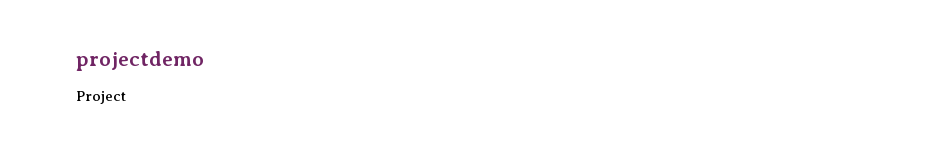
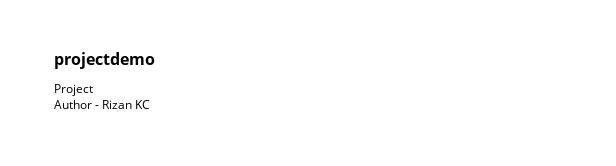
+ Author - Rizan KC

